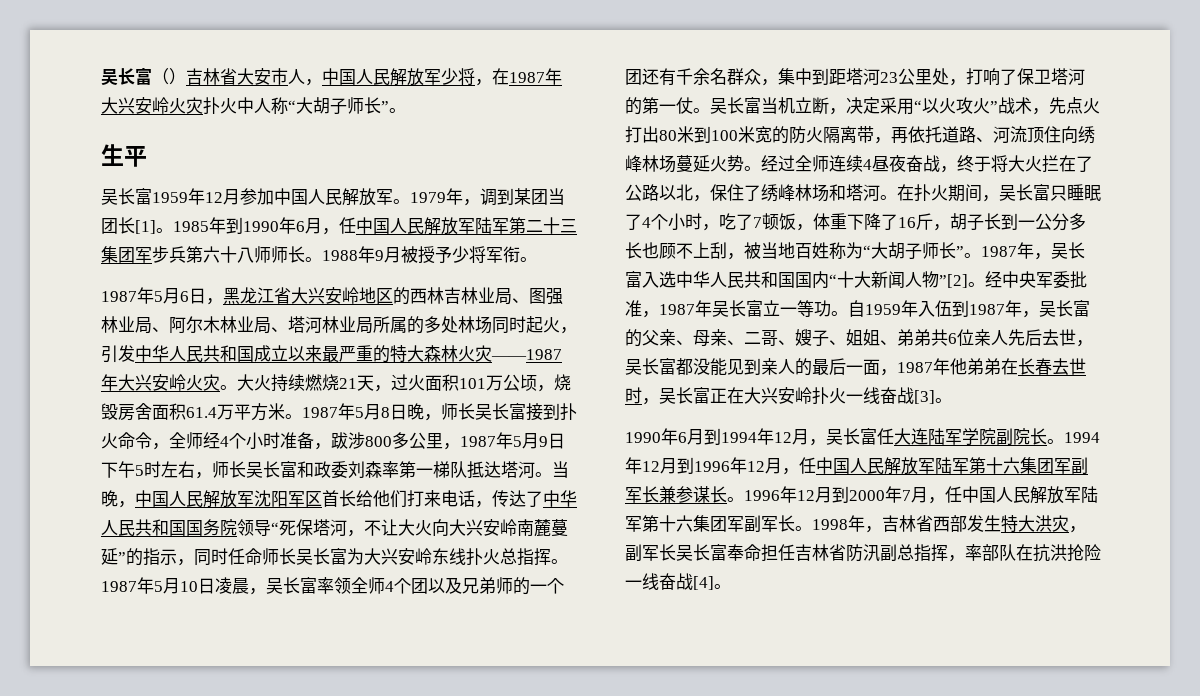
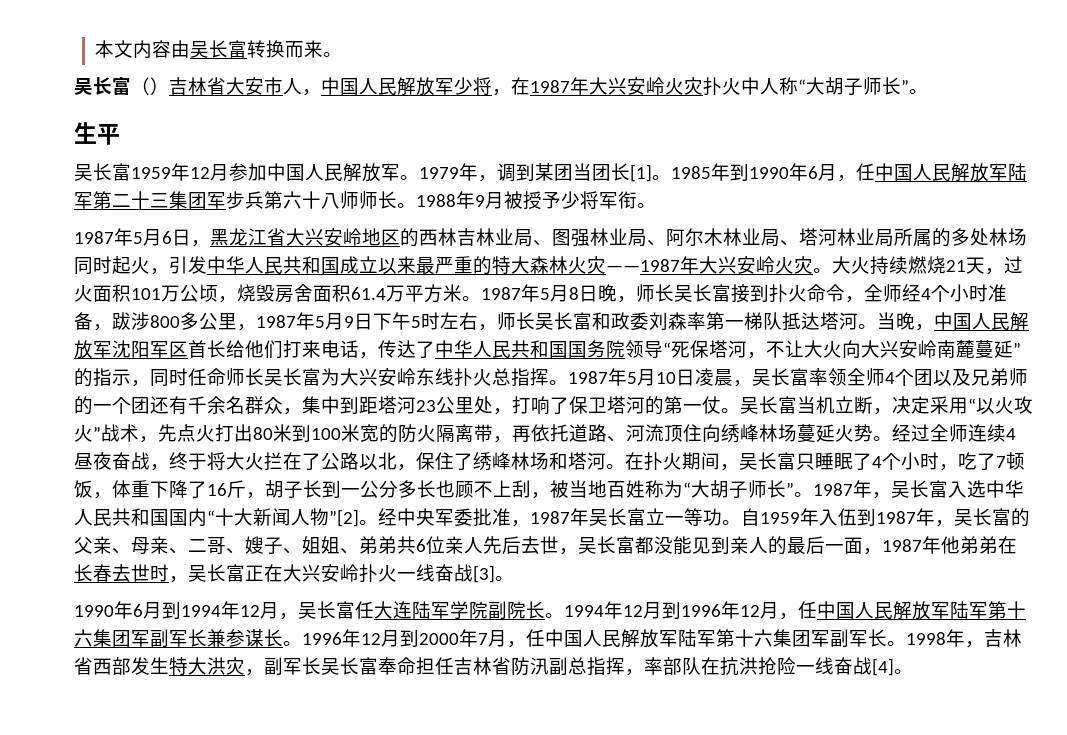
+ 本文内容由吴长富转换而来。

